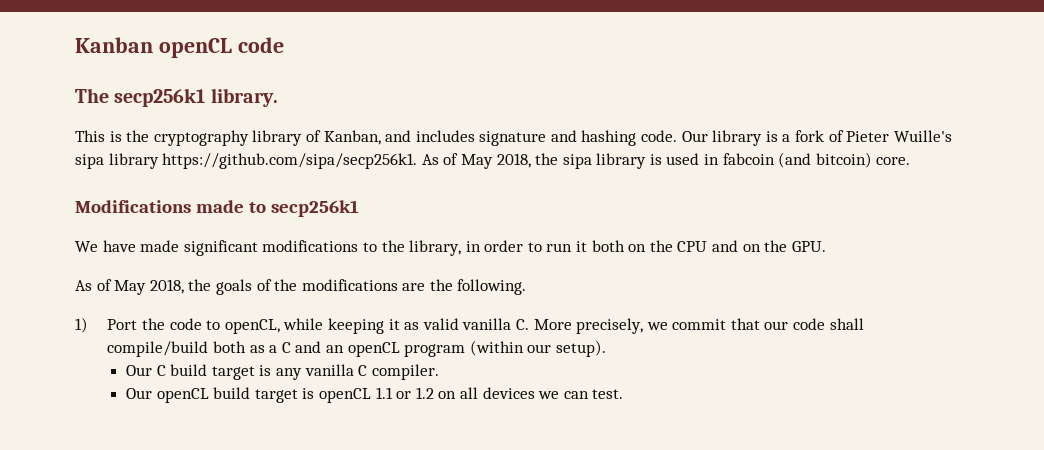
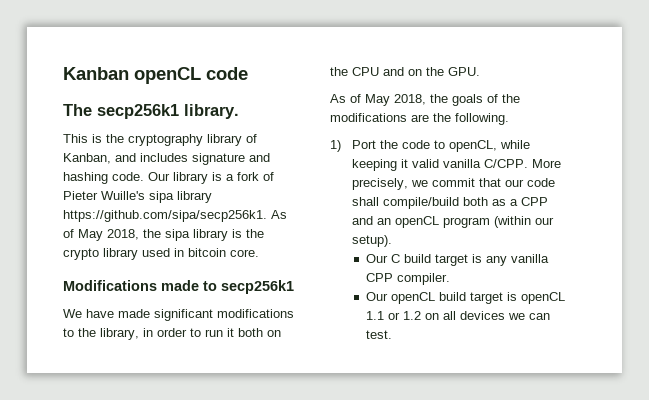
- Our library is a fork of Pieter Wuille's sipa library https://github.com/sipa/secp256k1. As of May 2018, the sipa library is used in fabcoin (and bitcoin) core.
+ Our library is a fork of Pieter Wuille's sipa library https://github.com/sipa/secp256k1. As of May 2018, the sipa library is the crypto library used in bitcoin core.
- 1) Port the code to openCL, while keeping it as valid vanilla C. More precisely, we commit that our code shall compile/build both as a C and an openCL program (within our setup).
+ 1) Port the code to openCL, while keeping it valid vanilla C/CPP. More precisely, we commit that our code shall compile/build both as a CPP and an openCL program (within our setup).
- Our C build target is any vanilla C compiler.
+ Our C build target is any vanilla CPP compiler.

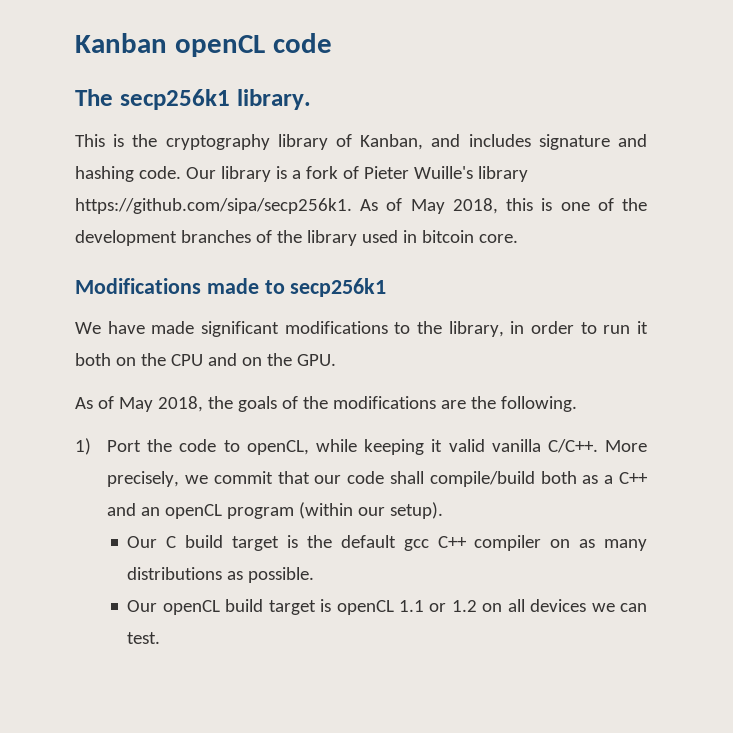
- Our library is a fork of Pieter Wuille's sipa library https://github.com/sipa/secp256k1. As of May 2018, the sipa library is the crypto library used in bitcoin core.
+ Our library is a fork of Pieter Wuille's library https://github.com/sipa/secp256k1. As of May 2018, this is one of the development branches of the library used in bitcoin core.
- 1) Port the code to openCL, while keeping it valid vanilla C/CPP.
+ 1) Port the code to openCL, while keeping it valid vanilla C/C++.
- More precisely, we commit that our code shall compile/build both as a CPP and an openCL program (within our setup).
+ More precisely, we commit that our code shall compile/build both as a C++ and an openCL program (within our setup).
- Our C build target is any vanilla CPP compiler.
+ Our C build target is the default gcc C++ compiler on as many distributions as possible.

